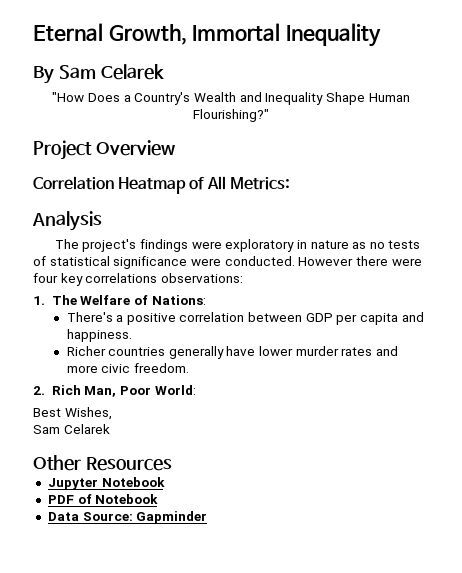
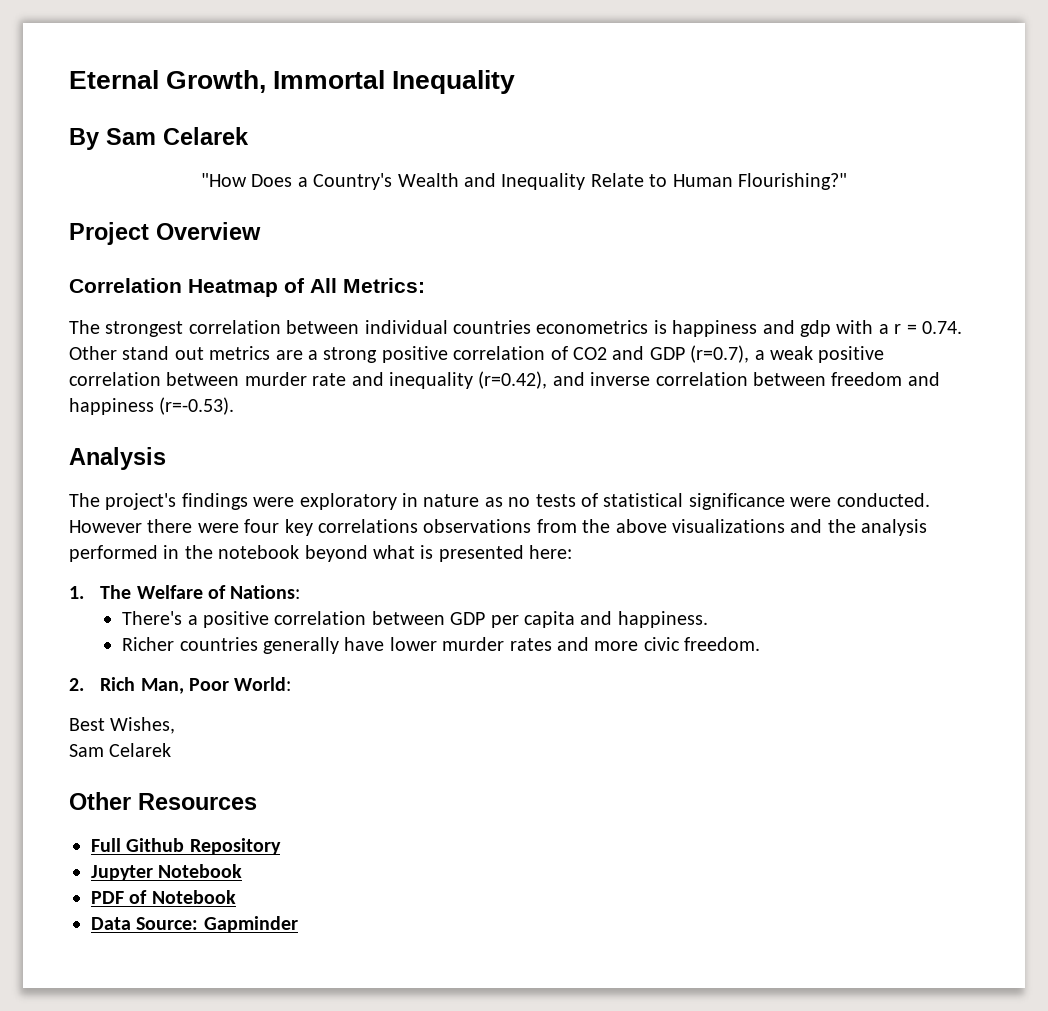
- "How Does a Country's Wealth and Inequality Shape Human Flourishing?"
+ "How Does a Country's Wealth and Inequality Relate to Human Flourishing?"
+ The strongest correlation between individual countries econometrics is happiness and gdp with a r = 0.74. Other stand out metrics are a strong positive correlation of CO2 and GDP (r=0.7), a weak positive correlation between murder rate and inequality (r=0.42), and inverse correlation between freedom and happiness (r=-0.53).
- However there were four key correlations observations:
+ However there were four key correlations observations from the above visualizations and the analysis performed in the notebook beyond what is presented here:
+ Full Github Repository

